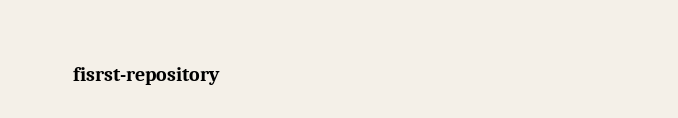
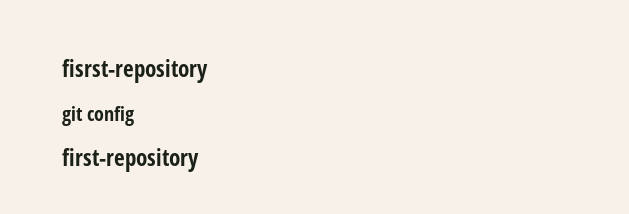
+ git config
+ first-repository

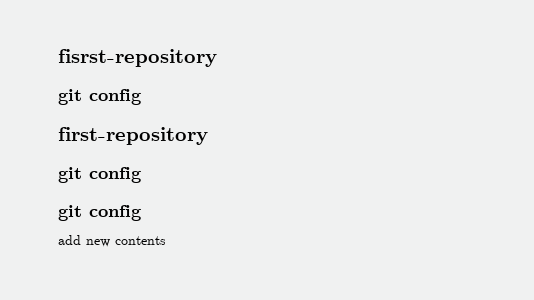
  first-repository
+ git config
+ git config
+ add new contents

